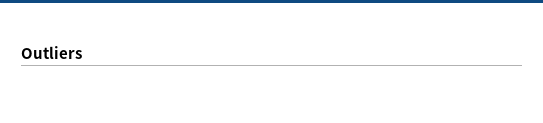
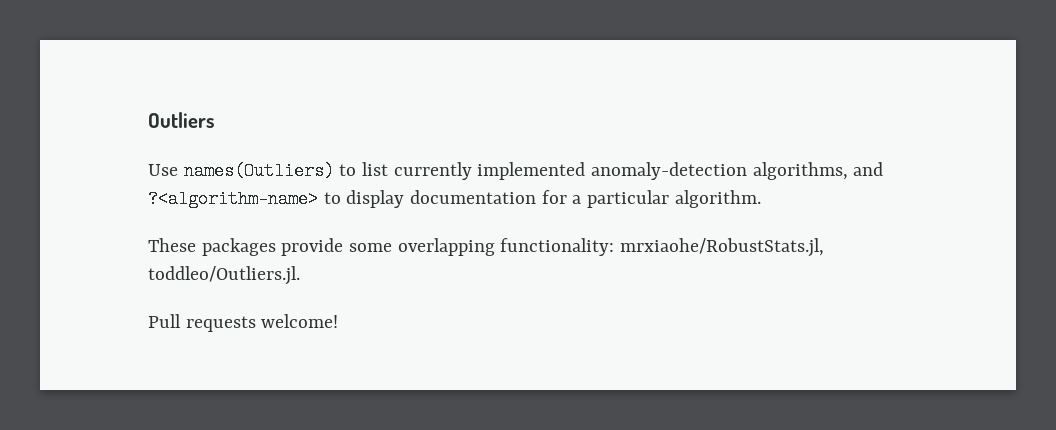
+ Use names(Outliers) to list currently implemented anomaly-detection algorithms, and ?<algorithm-name> to display documentation for a particular algorithm.
+ These packages provide some overlapping functionality: mrxiaohe/RobustStats.jl, toddleo/Outliers.jl.
+ Pull requests welcome!

